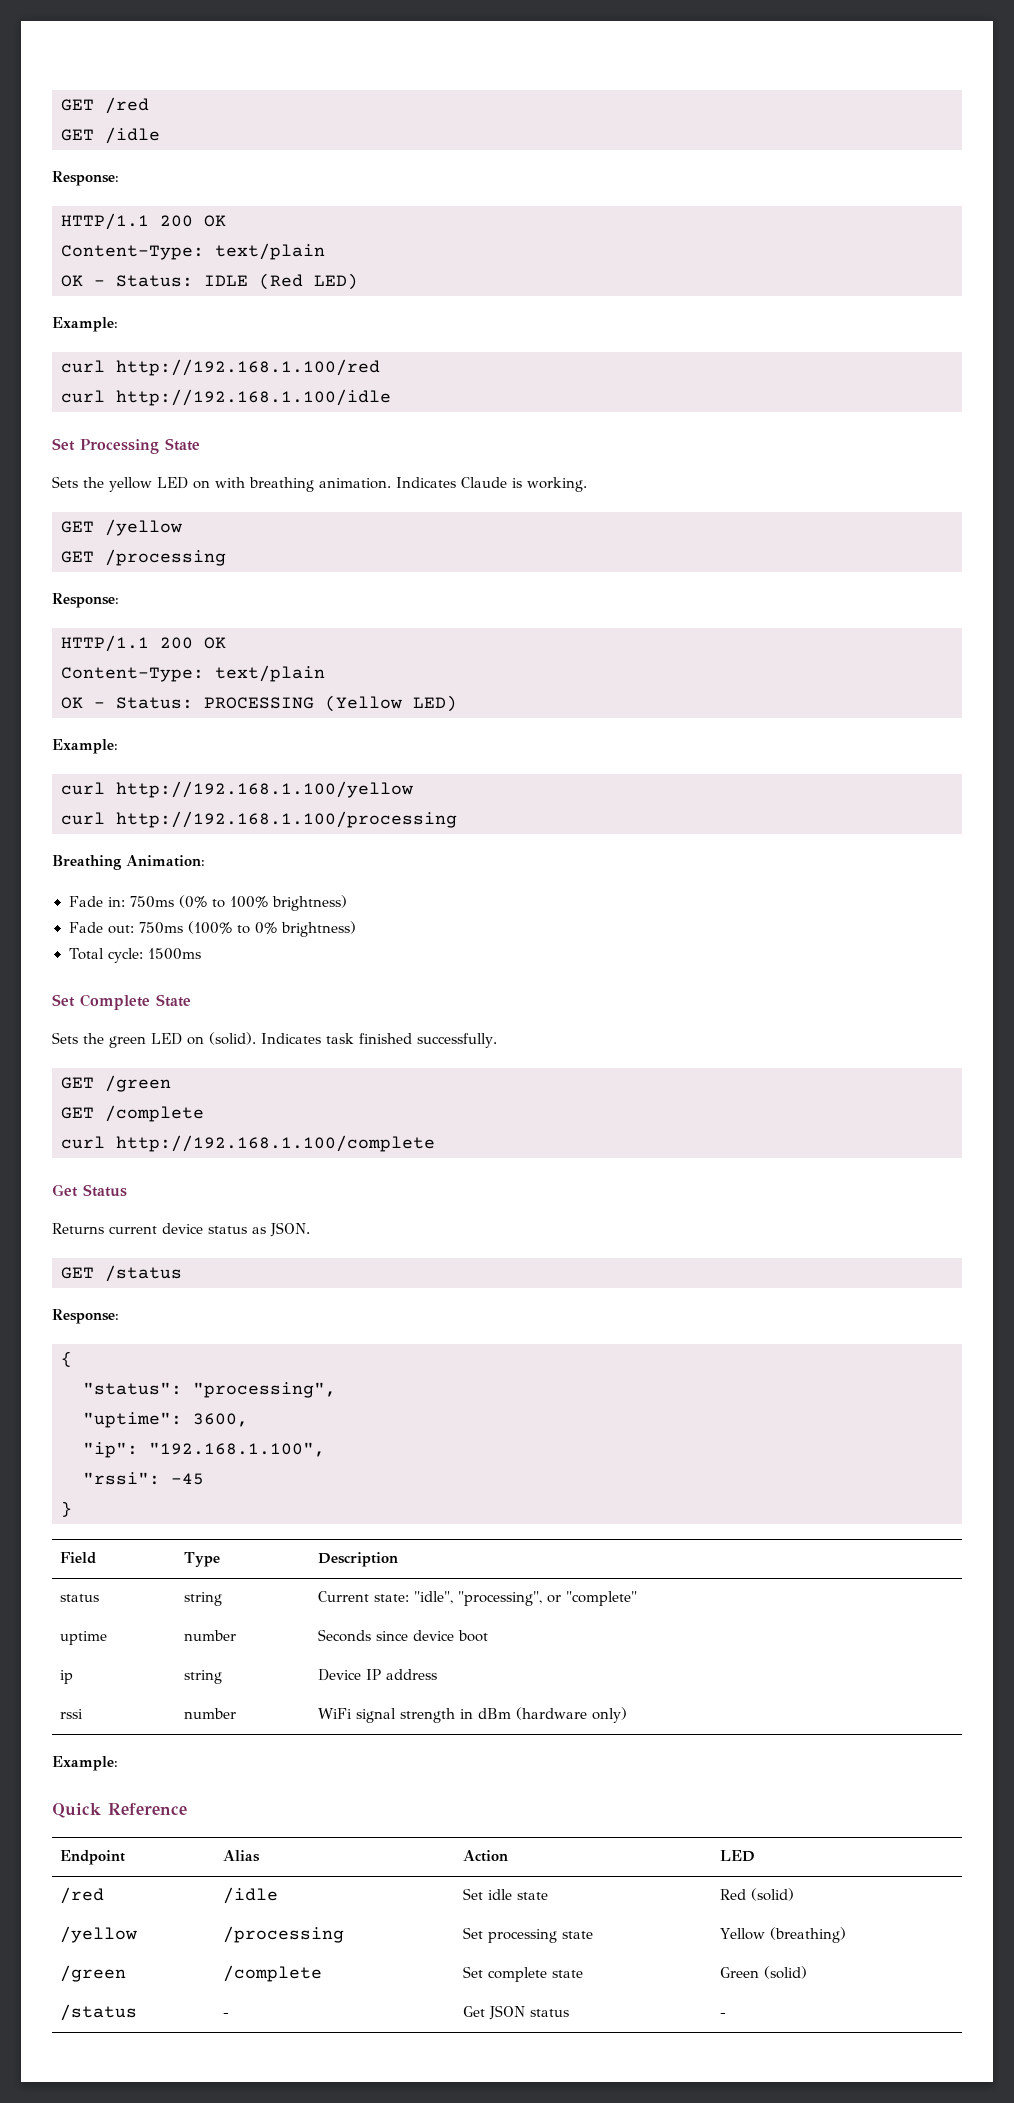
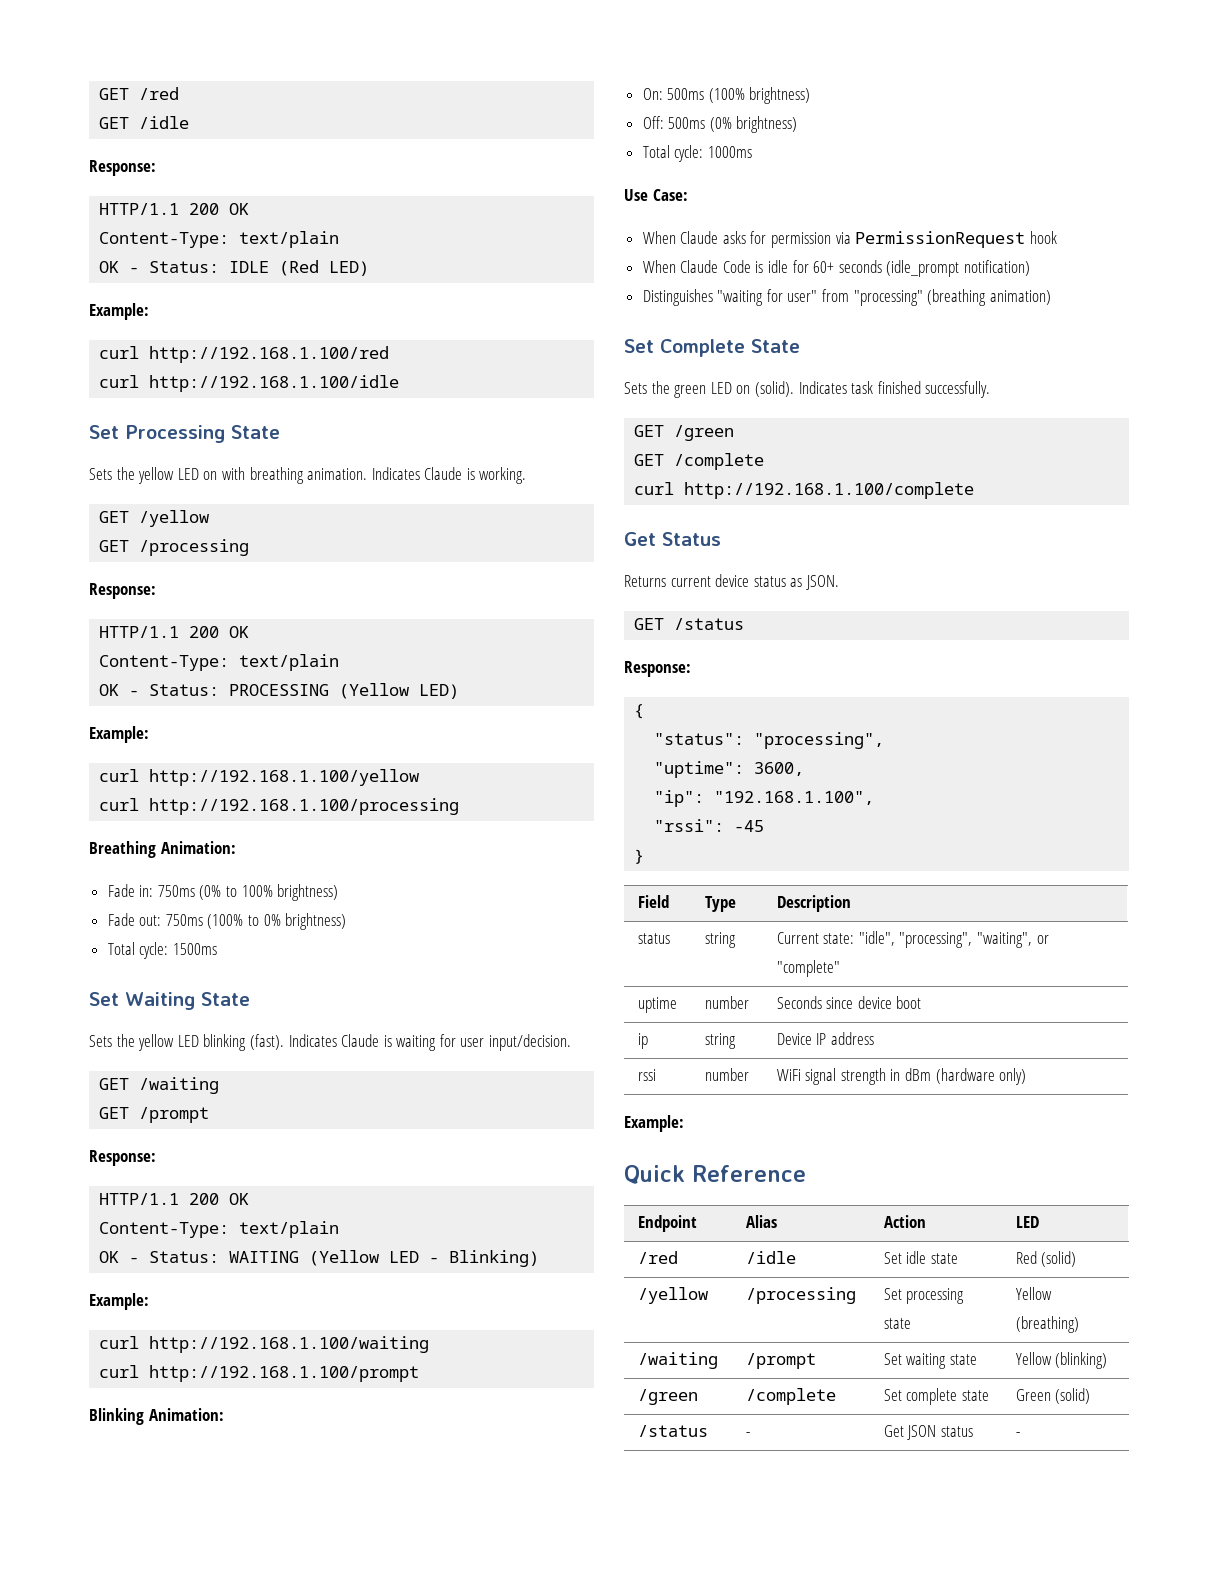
+ Set Waiting State
+ Sets the yellow LED blinking (fast). Indicates Claude is waiting for user input/decision.
+ GET /waiting
+ GET /prompt
+ Response:
+ HTTP/1.1 200 OK
+ Content-Type: text/plain
+ OK - Status: WAITING (Yellow LED - Blinking)
+ Example:
+ curl http://192.168.1.100/waiting
+ curl http://192.168.1.100/prompt
+ Blinking Animation:
+ On: 500ms (100% brightness)
+ Off: 500ms (0% brightness)
+ Total cycle: 1000ms
+ Use Case:
+ When Claude asks for permission via PermissionRequest hook
+ When Claude Code is idle for 60+ seconds (idle_prompt notification)
+ Distinguishes "waiting for user" from "processing" (breathing animation)
- status | string | Current state: "idle", "processing", or "complete"
+ status | string | Current state: "idle", "processing", "waiting", or "complete"
+ /waiting | /prompt | Set waiting state | Yellow (blinking)

